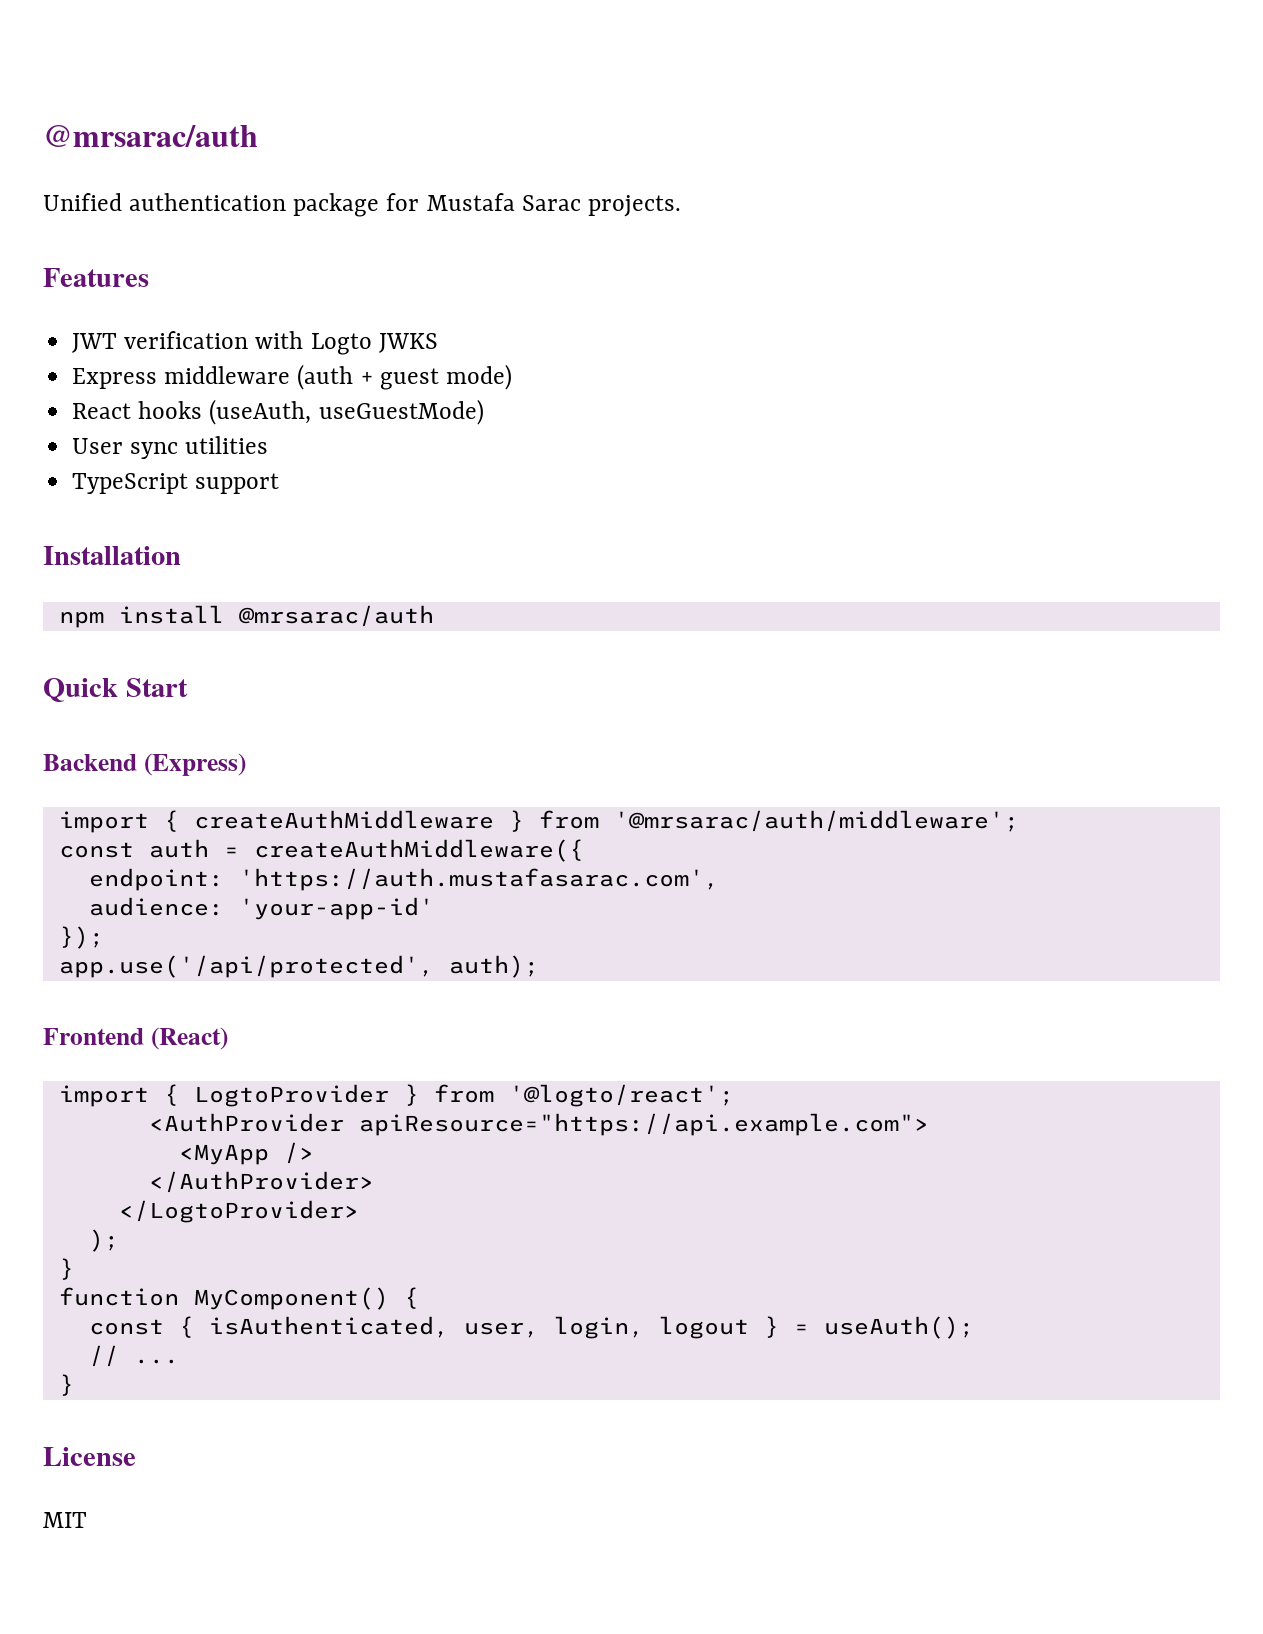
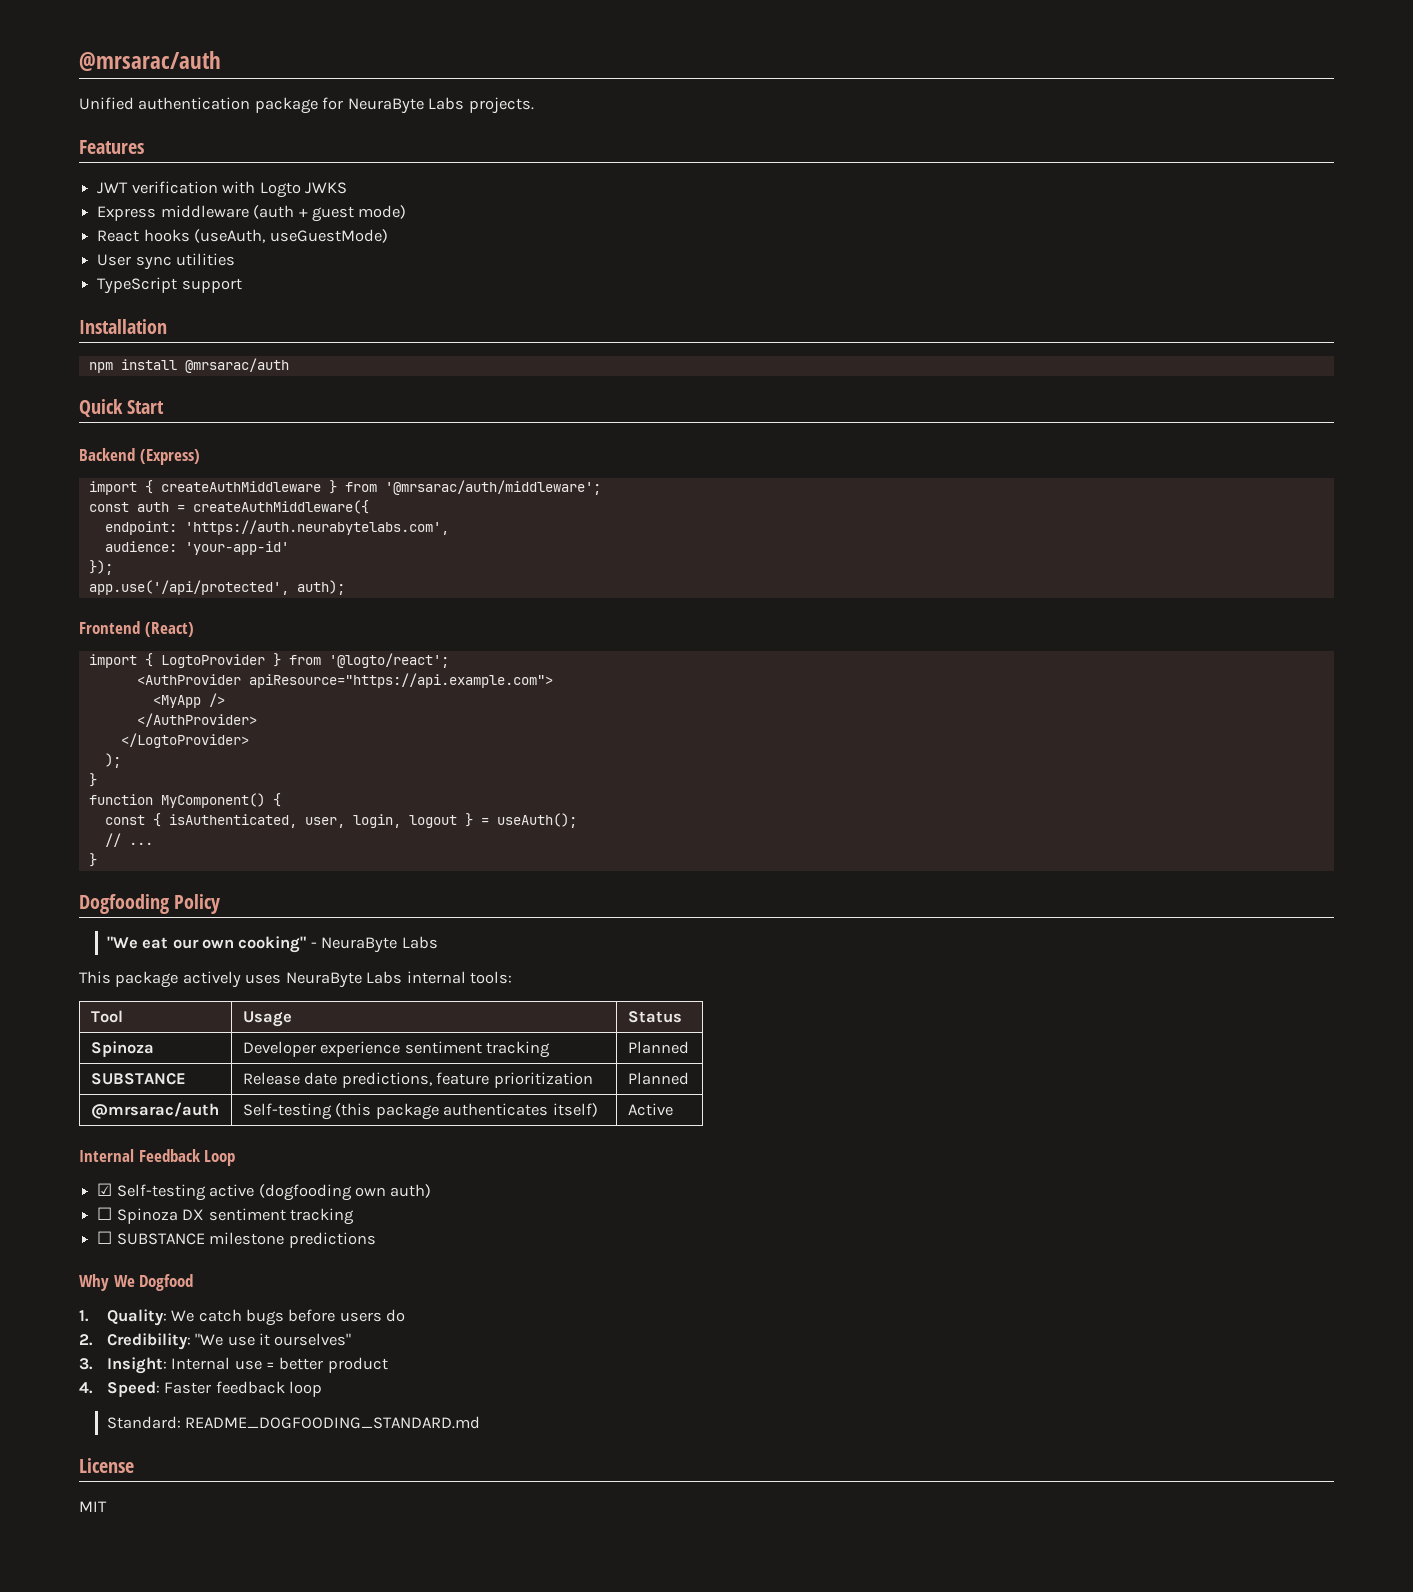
- Unified authentication package for Mustafa Sarac projects.
+ Unified authentication package for NeuraByte Labs projects.
- endpoint: 'https://auth.mustafasarac.com',
+ endpoint: 'https://auth.neurabytelabs.com',
+ Dogfooding Policy
+ "We eat our own cooking" - NeuraByte Labs
+ This package actively uses NeuraByte Labs internal tools:
+ Tool | Usage | Status
+ Spinoza | Developer experience sentiment tracking | Planned
+ SUBSTANCE | Release date predictions, feature prioritization | Planned
+ @mrsarac/auth | Self-testing (this package authenticates itself) | Active
+ Internal Feedback Loop
+ ☑ Self-testing active (dogfooding own auth)
+ ☐ Spinoza DX sentiment tracking
+ ☐ SUBSTANCE milestone predictions
+ Why We Dogfood
+ 1. Quality: We catch bugs before users do
+ 2. Credibility: "We use it ourselves"
+ 3. Insight: Internal use = better product
+ 4. Speed: Faster feedback loop
+ Standard: README_DOGFOODING_STANDARD.md

